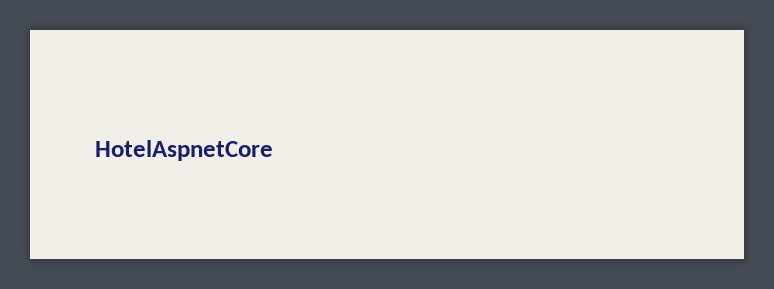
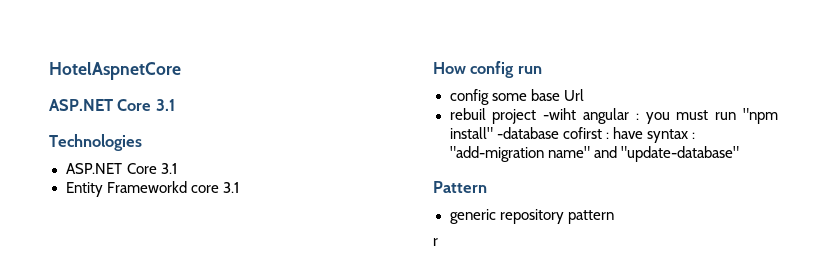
  HotelAspnetCore
+ ASP.NET Core 3.1
+ Technologies
+ ASP.NET Core 3.1
+ Entity Frameworkd core 3.1
+ How config run
+ config some base Url
+ rebuil project -wiht angular : you must run "npm install" -database cofirst : have syntax : "add-migration name" and "update-database"
+ Pattern
+ generic repository pattern
+ r

